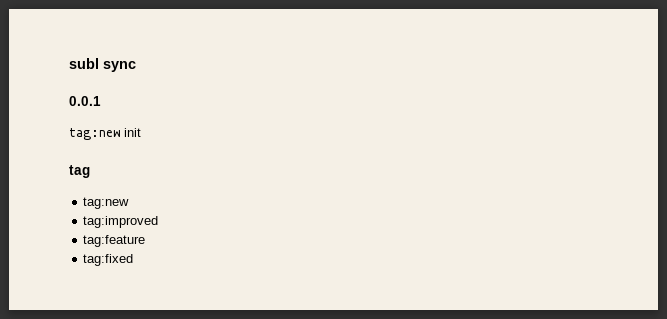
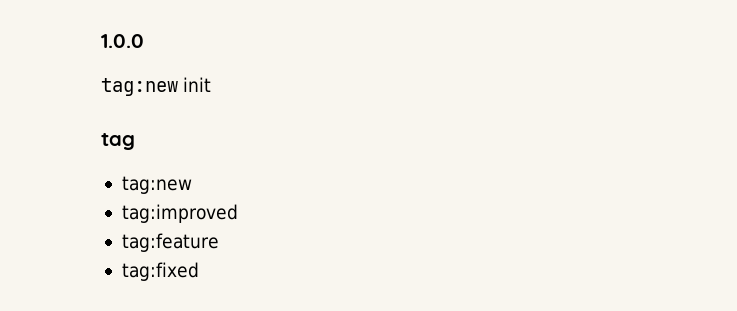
- subl sync
- 0.0.1
+ 1.0.0

